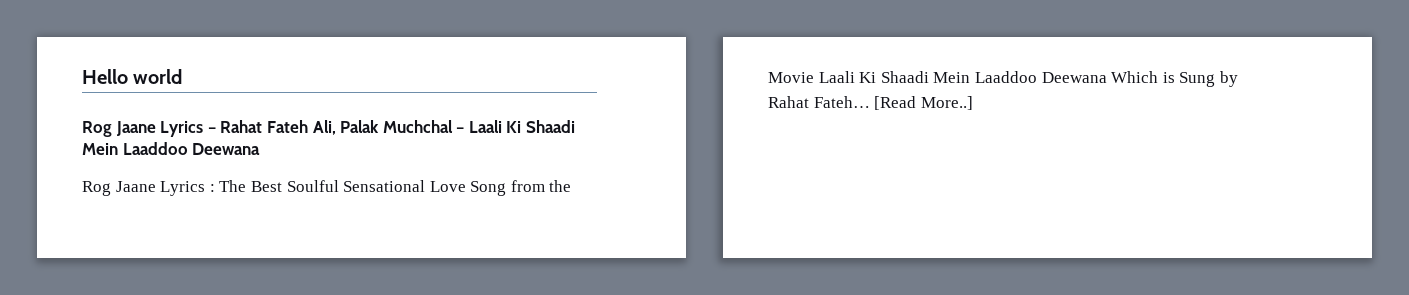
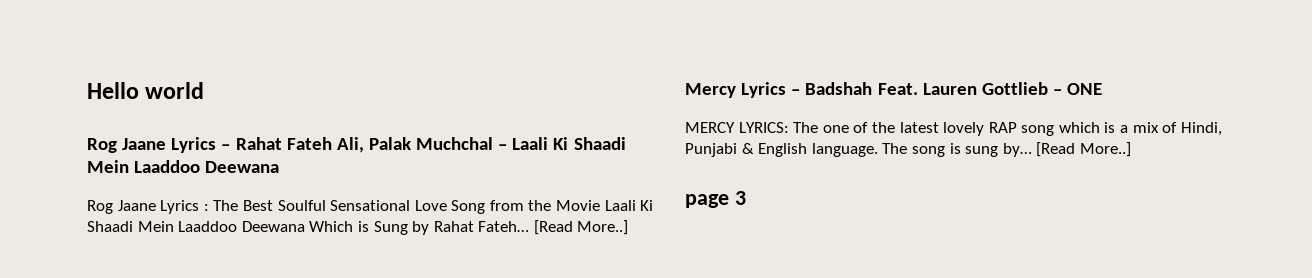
+ Mercy Lyrics – Badshah Feat. Lauren Gottlieb – ONE
+ MERCY LYRICS: The one of the latest lovely RAP song which is a mix of Hindi, Punjabi & English language. The song is sung by… [Read More..]
+ page 3

